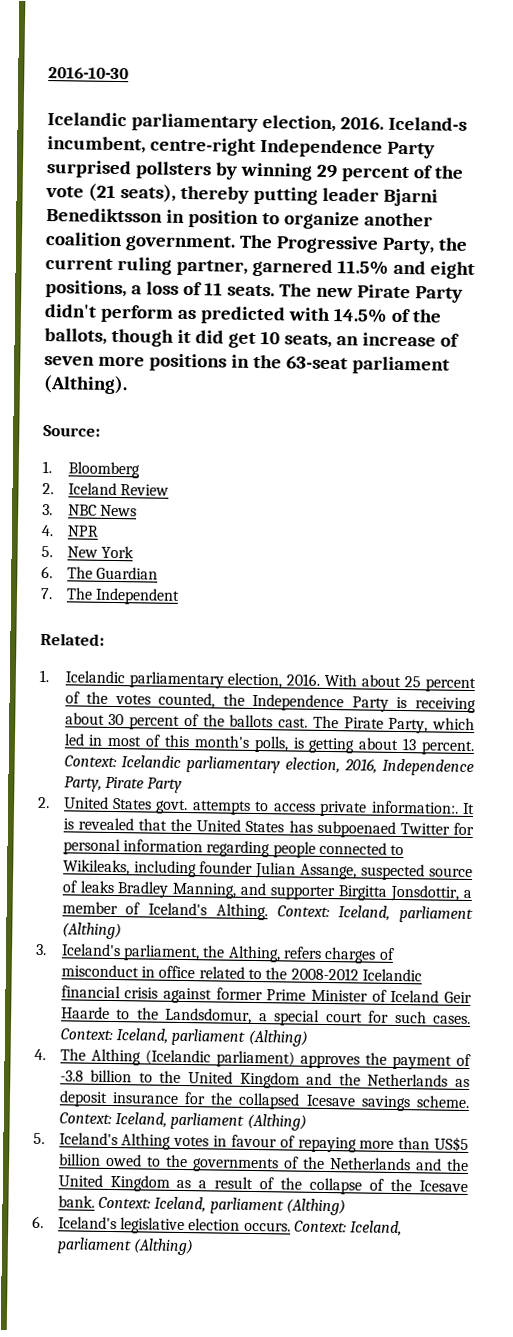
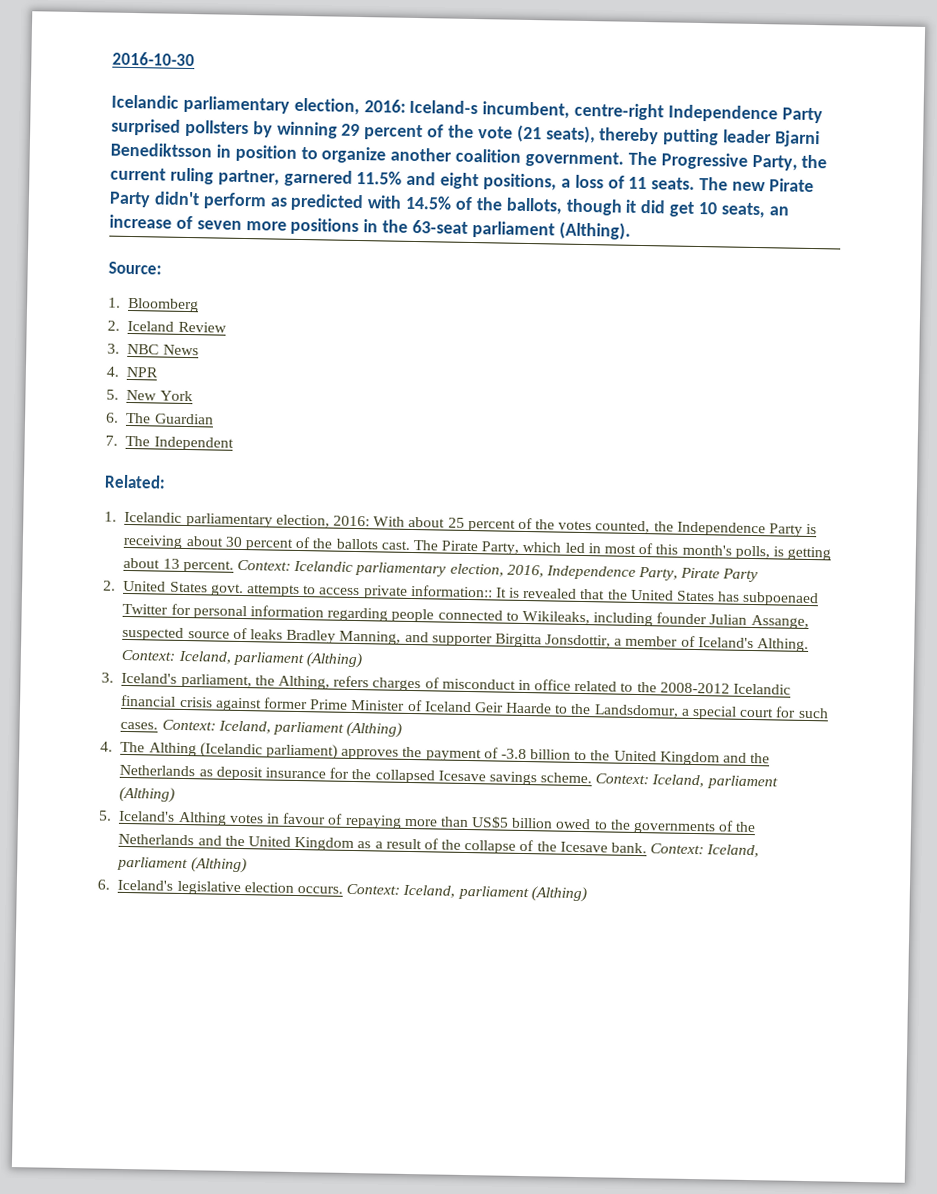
- Icelandic parliamentary election, 2016. Iceland-s incumbent, centre-right Independence Party surprised pollsters by winning 29 percent of the vote (21 seats), thereby putting leader Bjarni Benediktsson in position to organize another coalition government.
+ Icelandic parliamentary election, 2016: Iceland-s incumbent, centre-right Independence Party surprised pollsters by winning 29 percent of the vote (21 seats), thereby putting leader Bjarni Benediktsson in position to organize another coalition government.
- 1. Icelandic parliamentary election, 2016. With about 25 percent of the votes counted, the Independence Party is receiving about 30 percent of the ballots cast.
+ 1. Icelandic parliamentary election, 2016: With about 25 percent of the votes counted, the Independence Party is receiving about 30 percent of the ballots cast.
- 2. United States govt. attempts to access private information:. It is revealed that the United States has subpoenaed Twitter for personal information regarding people connected to Wikileaks, including founder Julian Assange, suspected source of leaks Bradley Manning, and supporter Birgitta Jonsdottir, a member of Iceland's Althing.
+ 2. United States govt. attempts to access private information:: It is revealed that the United States has subpoenaed Twitter for personal information regarding people connected to Wikileaks, including founder Julian Assange, suspected source of leaks Bradley Manning, and supporter Birgitta Jonsdottir, a member of Iceland's Althing.

